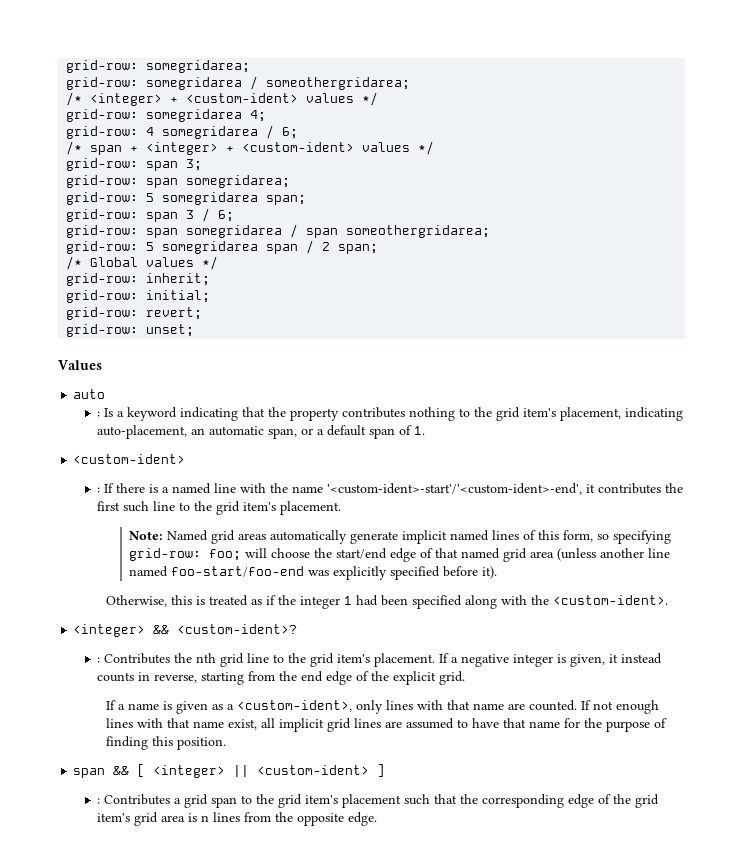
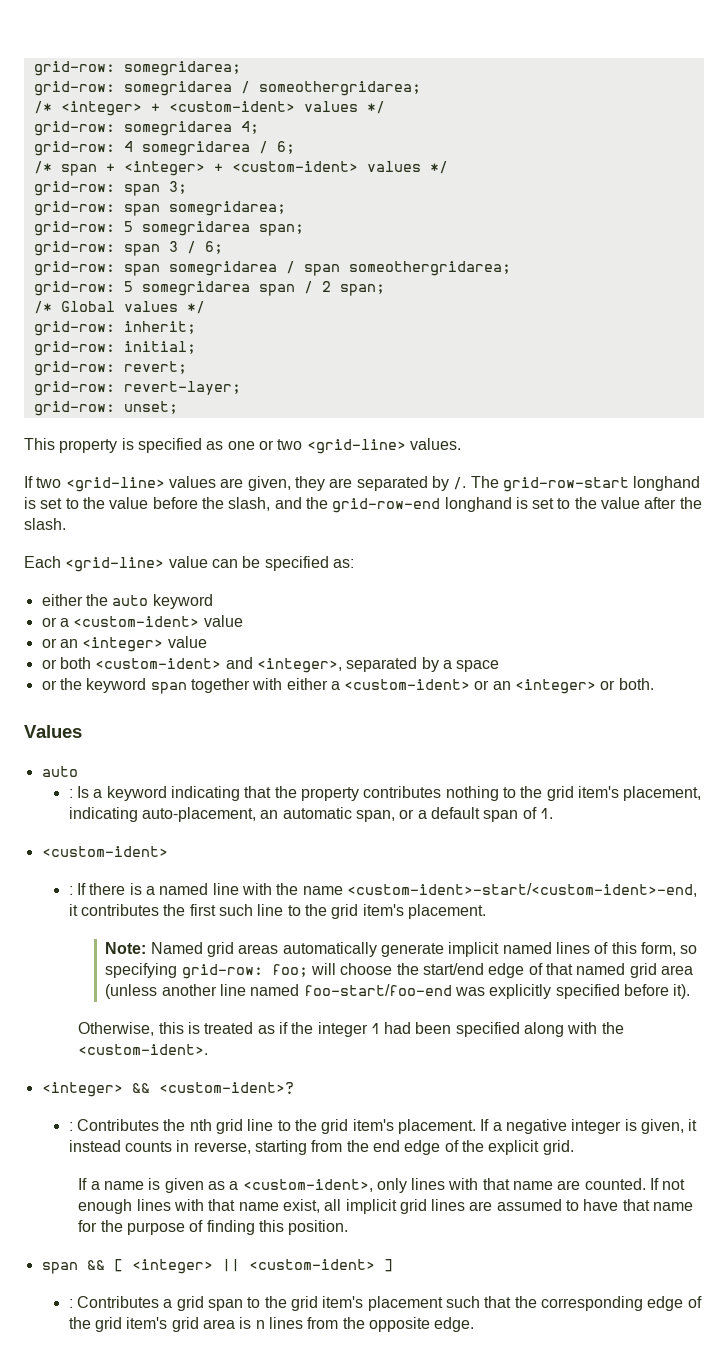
+ grid-row: revert-layer;
+ This property is specified as one or two <grid-line> values.
+ If two <grid-line> values are given, they are separated by /. The grid-row-start longhand is set to the value before the slash, and the grid-row-end longhand is set to the value after the slash.
+ Each <grid-line> value can be specified as:
+ either the auto keyword
+ or a <custom-ident> value
+ or an <integer> value
+ or both <custom-ident> and <integer>, separated by a space
+ or the keyword span together with either a <custom-ident> or an <integer> or both.
- : If there is a named line with the name '<custom-ident>-start'/'<custom-ident>-end', it contributes the first such line to the grid item's placement.
+ : If there is a named line with the name <custom-ident>-start/<custom-ident>-end, it contributes the first such line to the grid item's placement.

